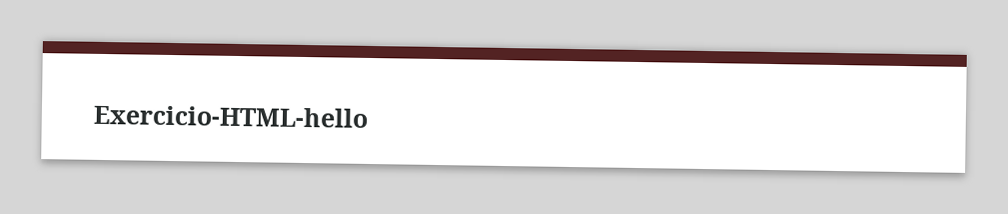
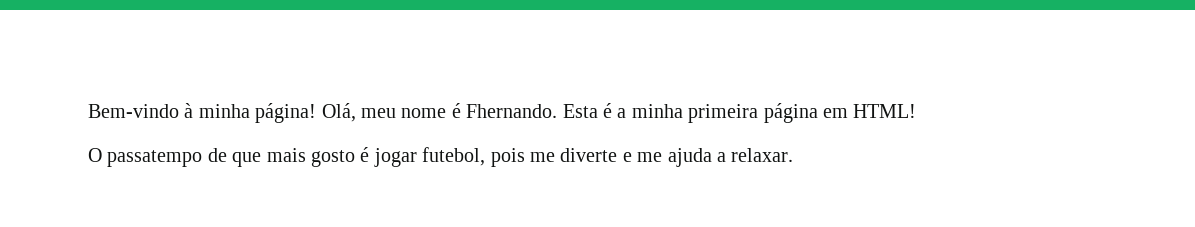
- Exercicio-HTML-hello
+ Bem-vindo à minha página! Olá, meu nome é Fhernando. Esta é a minha primeira página em HTML!
+ O passatempo de que mais gosto é jogar futebol, pois me diverte e me ajuda a relaxar.

